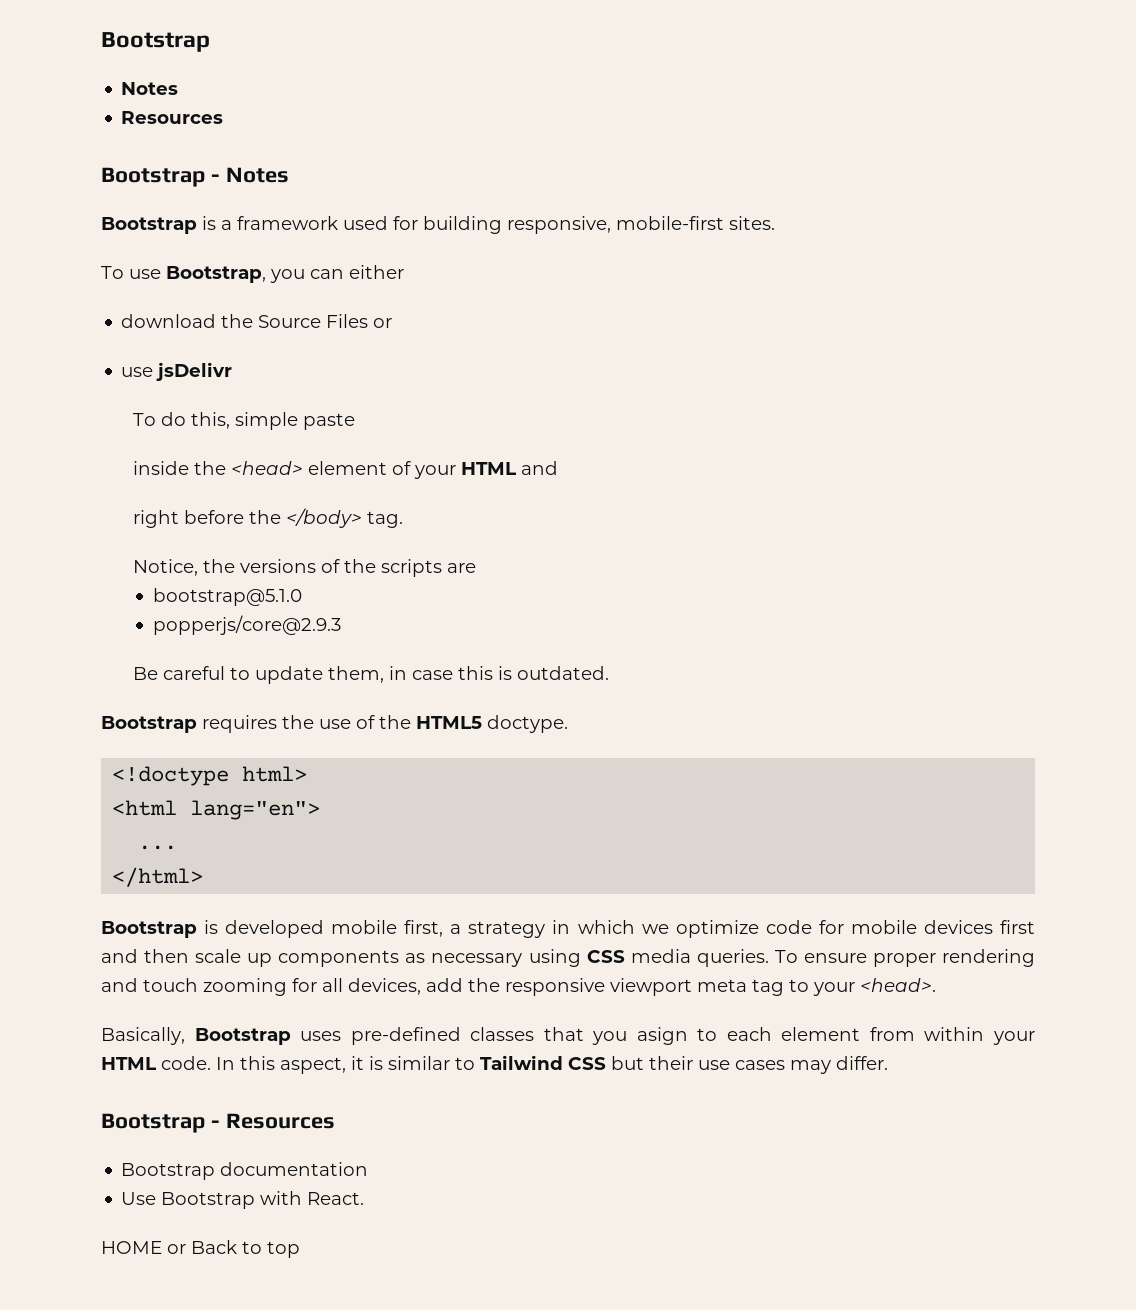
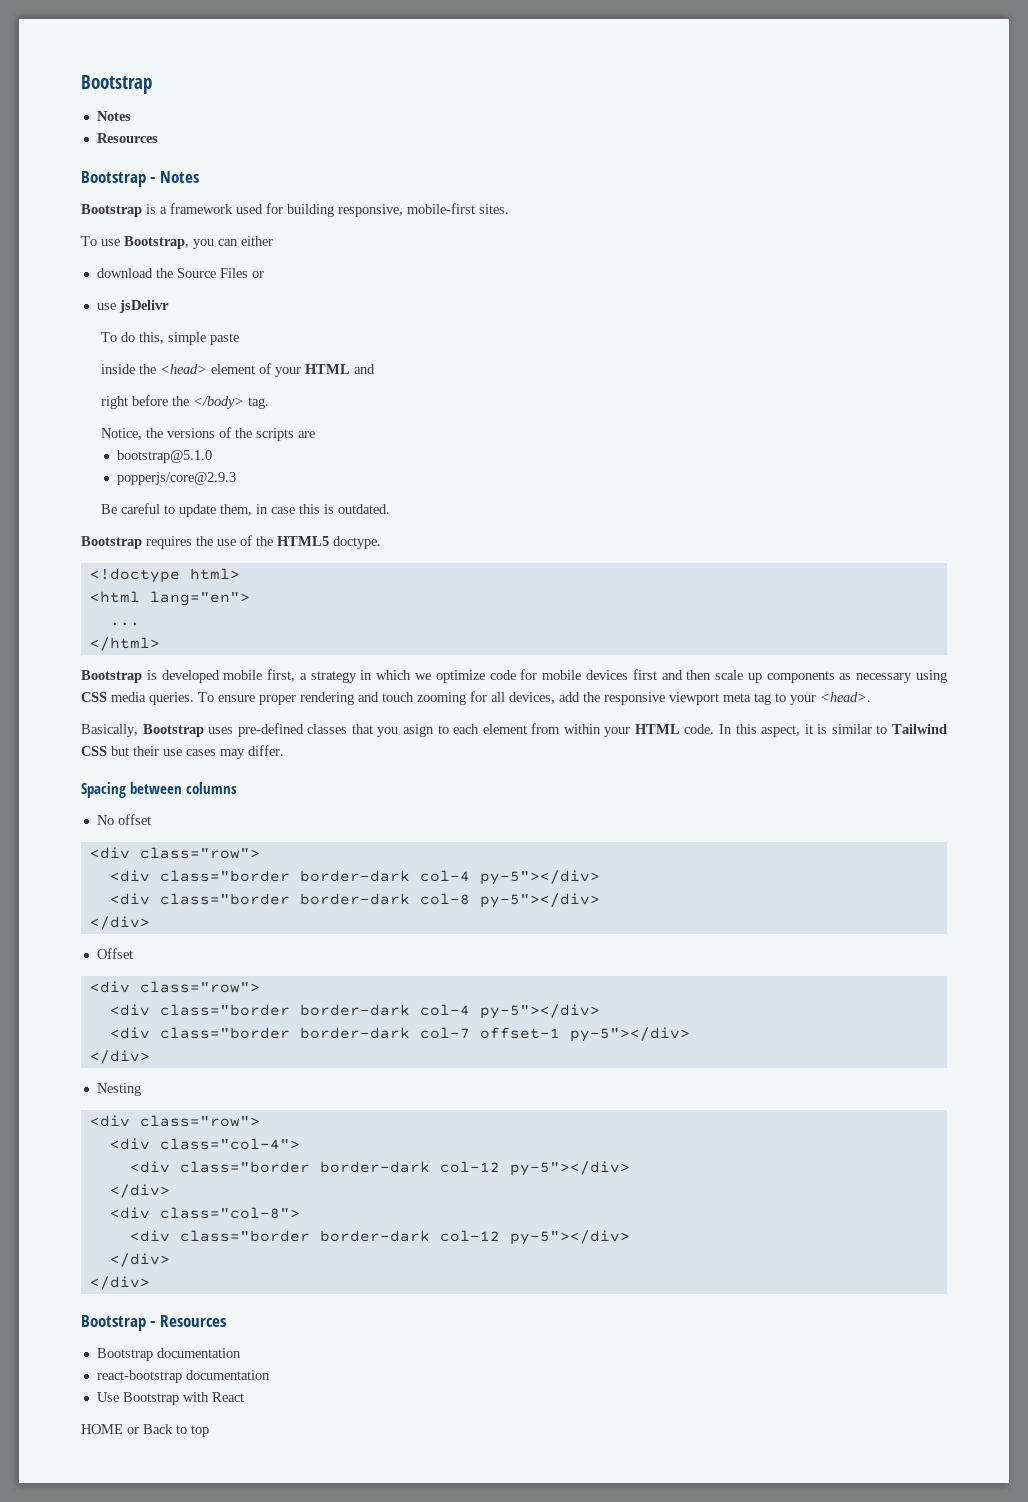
+ Spacing between columns
+ No offset
+ <div class="row">
+ <div class="border border-dark col-4 py-5"></div>
+ <div class="border border-dark col-8 py-5"></div>
+ </div>
+ Offset
+ <div class="row">
+ <div class="border border-dark col-4 py-5"></div>
+ <div class="border border-dark col-7 offset-1 py-5"></div>
+ </div>
+ Nesting
+ <div class="row">
+ <div class="col-4">
+ <div class="border border-dark col-12 py-5"></div>
+ </div>
+ <div class="col-8">
+ <div class="border border-dark col-12 py-5"></div>
+ </div>
+ </div>
+ react-bootstrap documentation
- Use Bootstrap with React.
+ Use Bootstrap with React

